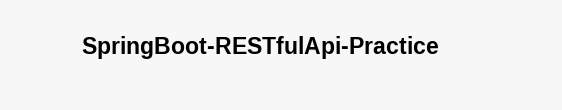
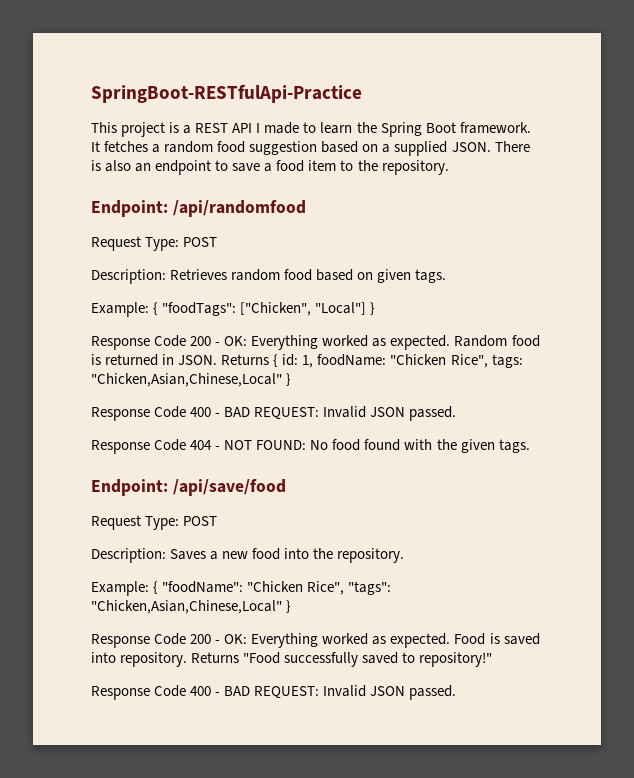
+ This project is a REST API I made to learn the Spring Boot framework. It fetches a random food suggestion based on a supplied JSON. There is also an endpoint to save a food item to the repository.
+ Endpoint: /api/randomfood
+ Request Type: POST
+ Description: Retrieves random food based on given tags.
+ Example: { "foodTags": ["Chicken", "Local"] }
+ Response Code 200 - OK: Everything worked as expected. Random food is returned in JSON. Returns { id: 1, foodName: "Chicken Rice", tags: "Chicken,Asian,Chinese,Local" }
+ Response Code 400 - BAD REQUEST: Invalid JSON passed.
+ Response Code 404 - NOT FOUND: No food found with the given tags.
+ Endpoint: /api/save/food
+ Request Type: POST
+ Description: Saves a new food into the repository.
+ Example: { "foodName": "Chicken Rice", "tags": "Chicken,Asian,Chinese,Local" }
+ Response Code 200 - OK: Everything worked as expected. Food is saved into repository. Returns "Food successfully saved to repository!"
+ Response Code 400 - BAD REQUEST: Invalid JSON passed.

